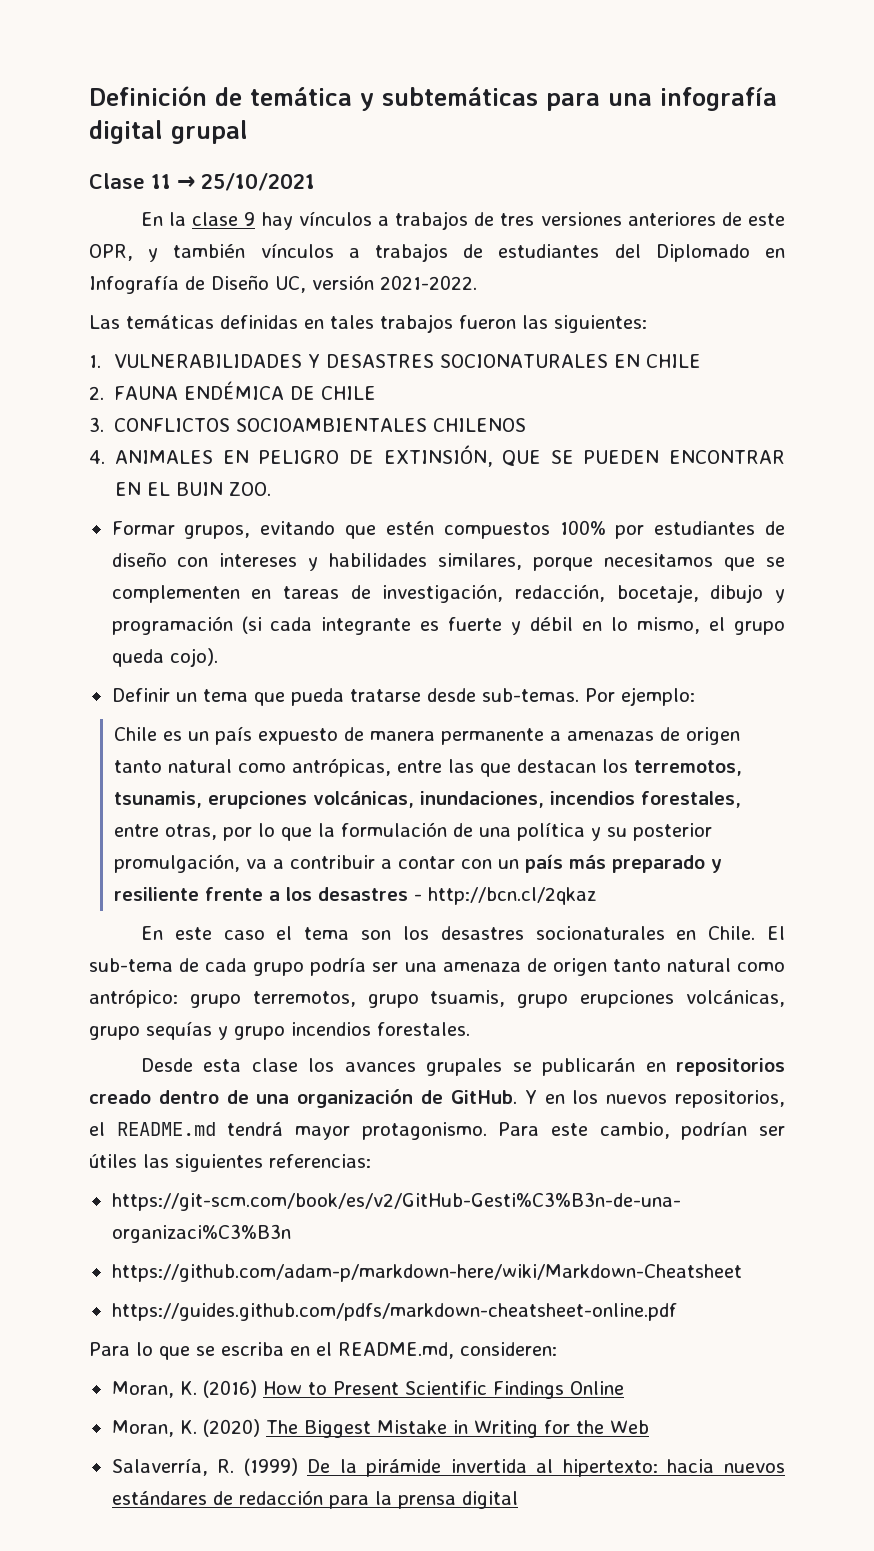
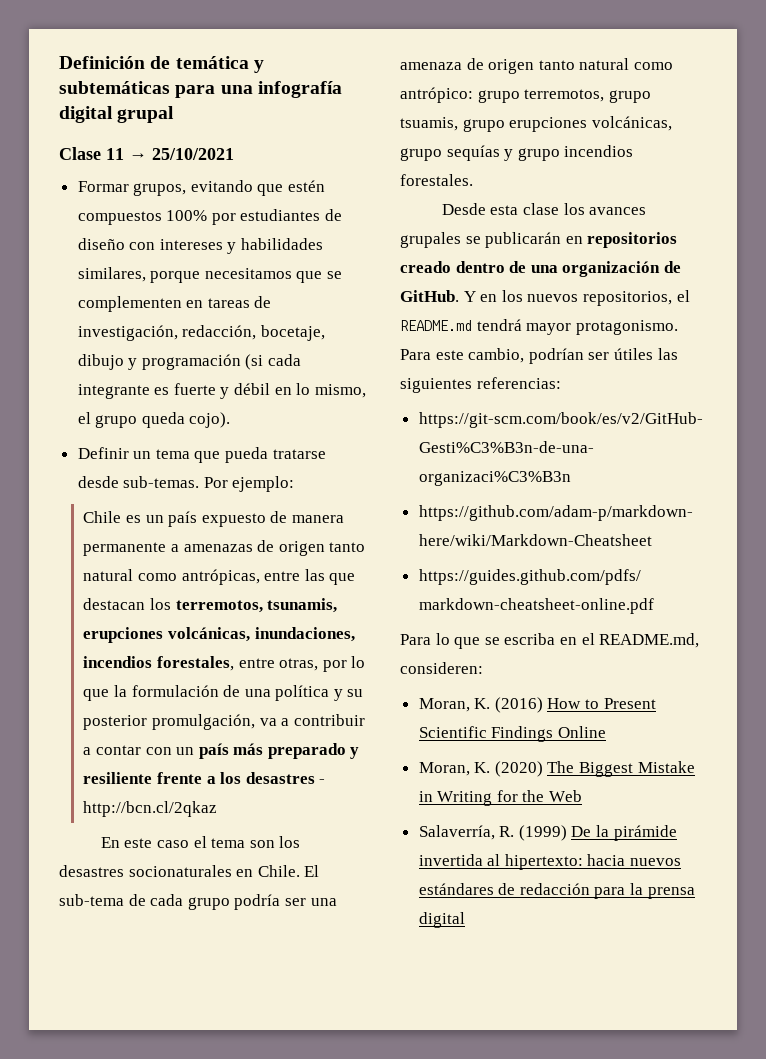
- En la clase 9 hay vínculos a trabajos de tres versiones anteriores de este OPR, y también vínculos a trabajos de estudiantes del Diplomado en Infografía de Diseño UC, versión 2021-2022.
- Las temáticas definidas en tales trabajos fueron las siguientes:
- 1. VULNERABILIDADES Y DESASTRES SOCIONATURALES EN CHILE
- 2. FAUNA ENDÉMICA DE CHILE
- 3. CONFLICTOS SOCIOAMBIENTALES CHILENOS
- 4. ANIMALES EN PELIGRO DE EXTINSIÓN, QUE SE PUEDEN ENCONTRAR EN EL BUIN ZOO.

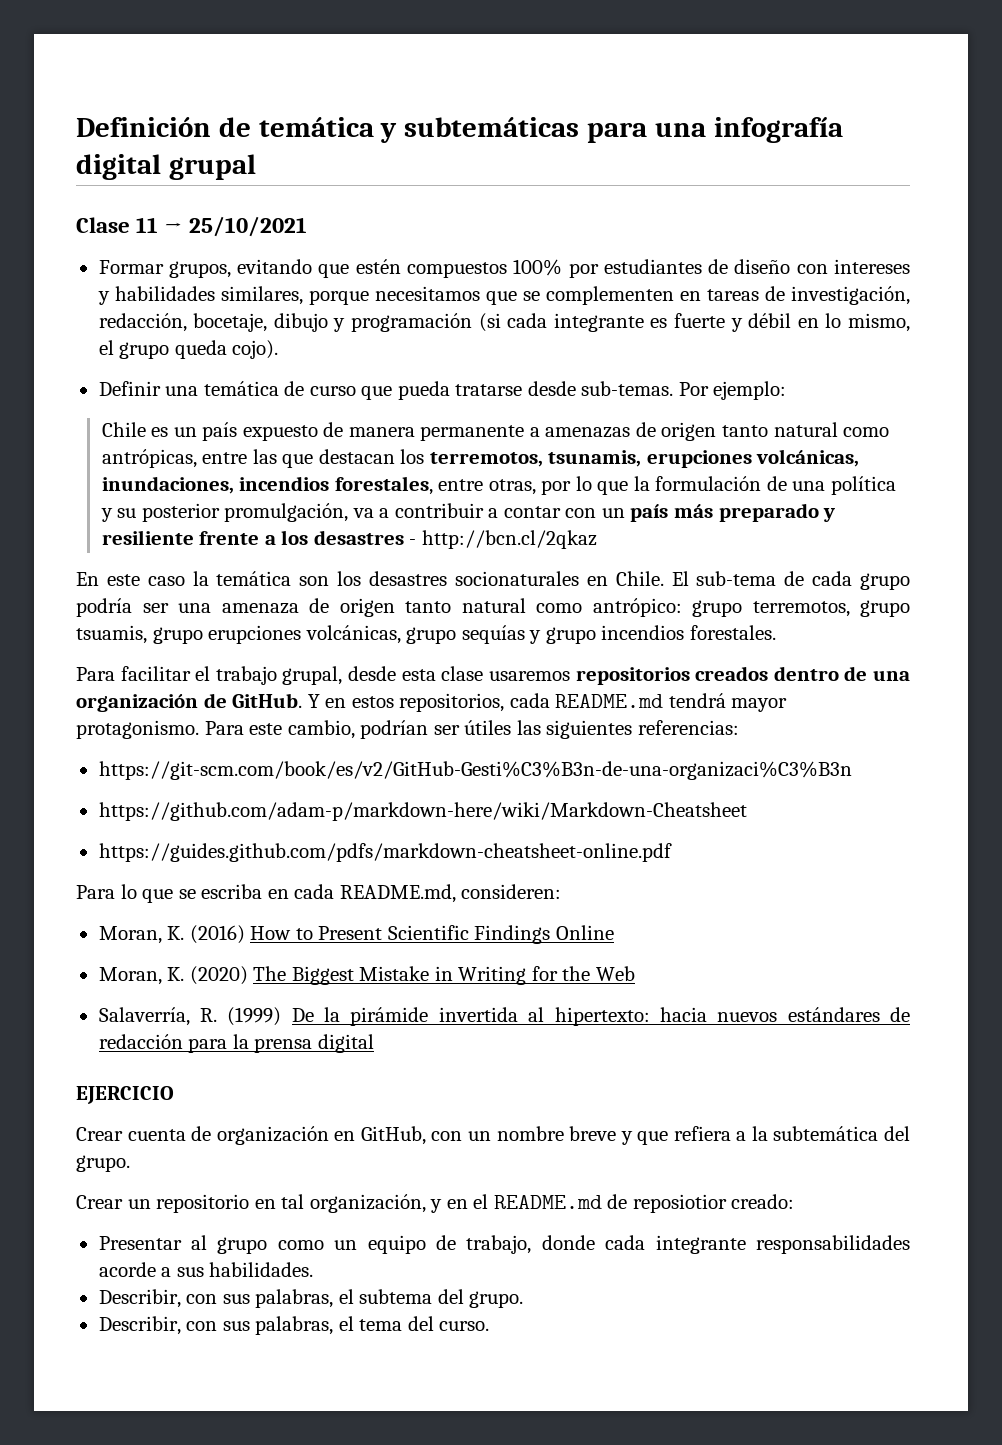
- Definir un tema que pueda tratarse desde sub-temas.
+ Definir una temática de curso que pueda tratarse desde sub-temas.
- En este caso el tema son los desastres socionaturales en Chile.
+ En este caso la temática son los desastres socionaturales en Chile.
- Desde esta clase los avances grupales se publicarán en repositorios creado dentro de una organización de GitHub.
+ Para facilitar el trabajo grupal, desde esta clase usaremos repositorios creados dentro de una organización de GitHub.
- Y en los nuevos repositorios, el README.md tendrá mayor protagonismo.
+ Y en estos repositorios, cada README.md tendrá mayor protagonismo.
- Para lo que se escriba en el README.md, consideren:
+ Para lo que se escriba en cada README.md, consideren:
+ EJERCICIO
+ Crear cuenta de organización en GitHub, con un nombre breve y que refiera a la subtemática del grupo.
+ Crear un repositorio en tal organización, y en el README.md de reposiotior creado:
+ Presentar al grupo como un equipo de trabajo, donde cada integrante responsabilidades acorde a sus habilidades.
+ Describir, con sus palabras, el subtema del grupo.
+ Describir, con sus palabras, el tema del curso.

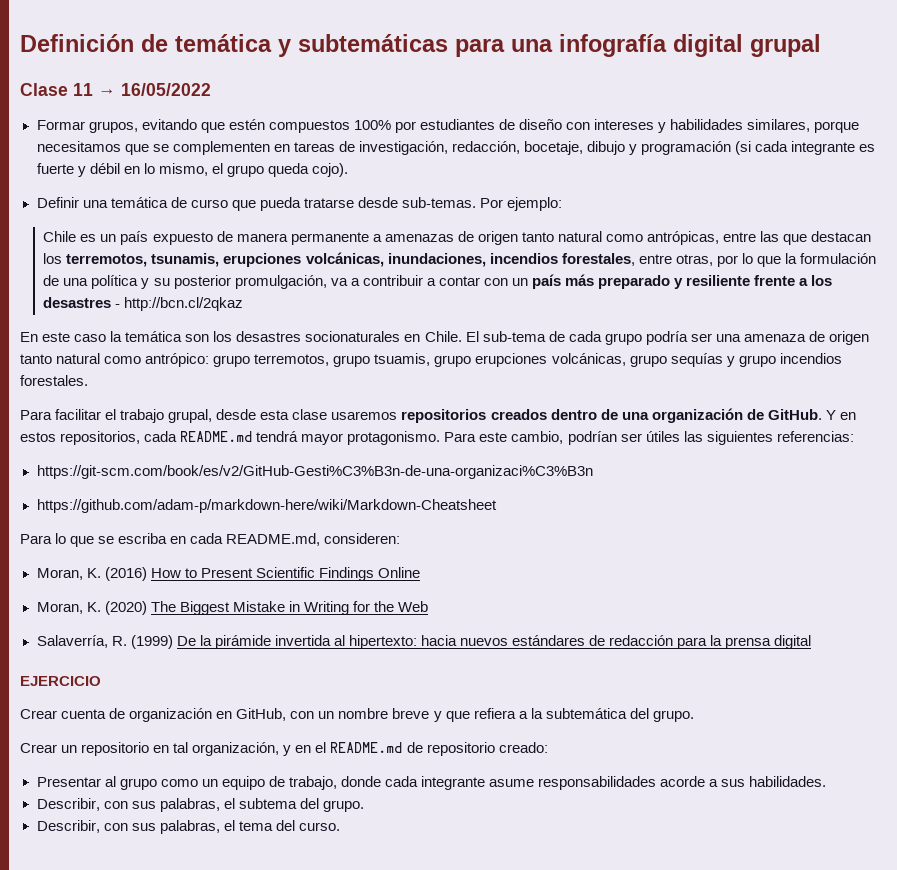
- Clase 11 → 25/10/2021
+ Clase 11 → 16/05/2022
- https://guides.github.com/pdfs/markdown-cheatsheet-online.pdf
- Crear un repositorio en tal organización, y en el README.md de reposiotior creado:
+ Crear un repositorio en tal organización, y en el README.md de repositorio creado:
- Presentar al grupo como un equipo de trabajo, donde cada integrante responsabilidades acorde a sus habilidades.
+ Presentar al grupo como un equipo de trabajo, donde cada integrante asume responsabilidades acorde a sus habilidades.

